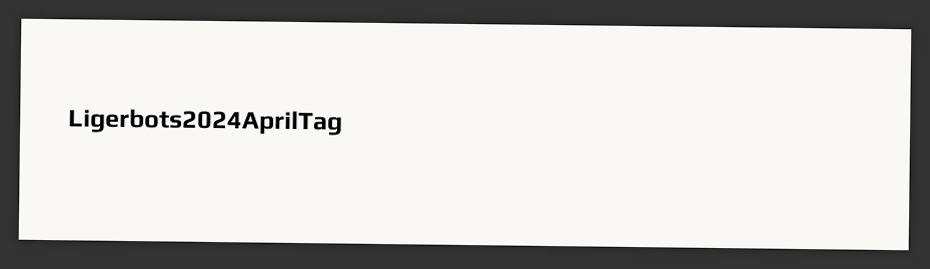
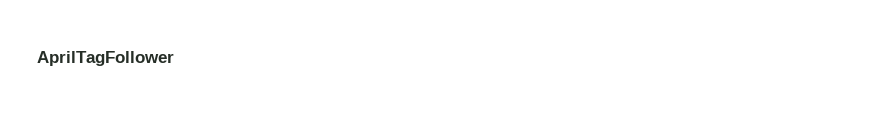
- Ligerbots2024AprilTag
+ AprilTagFollower

